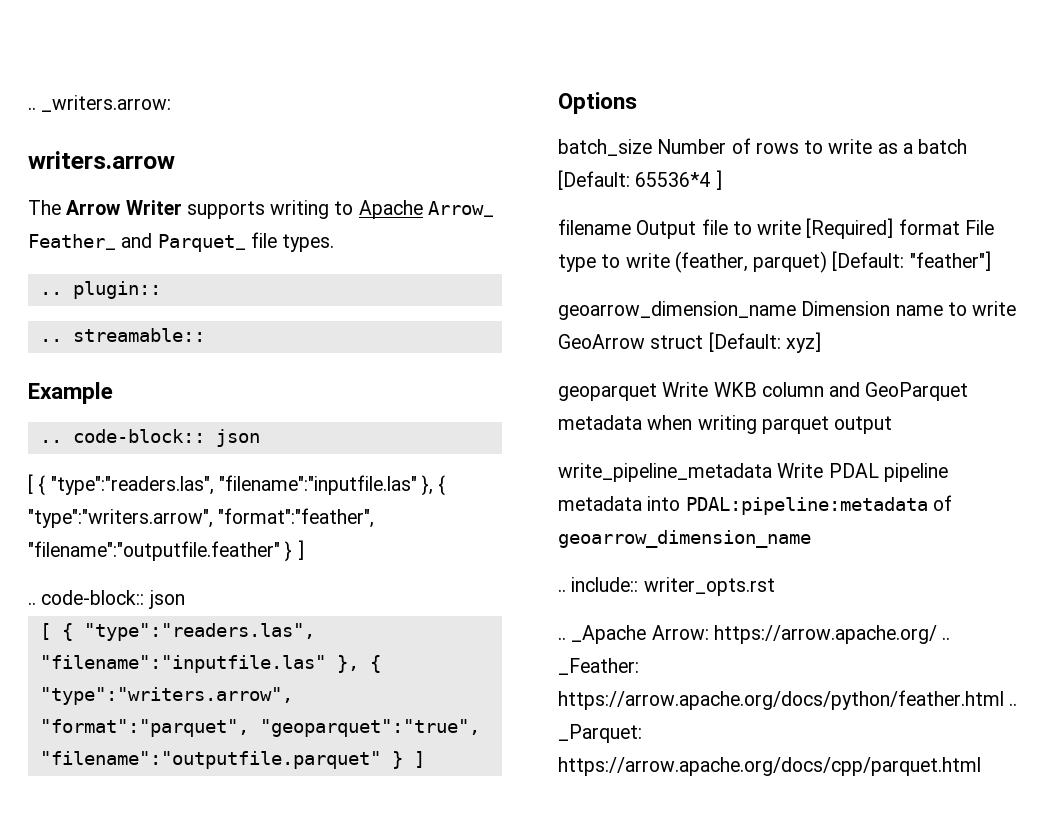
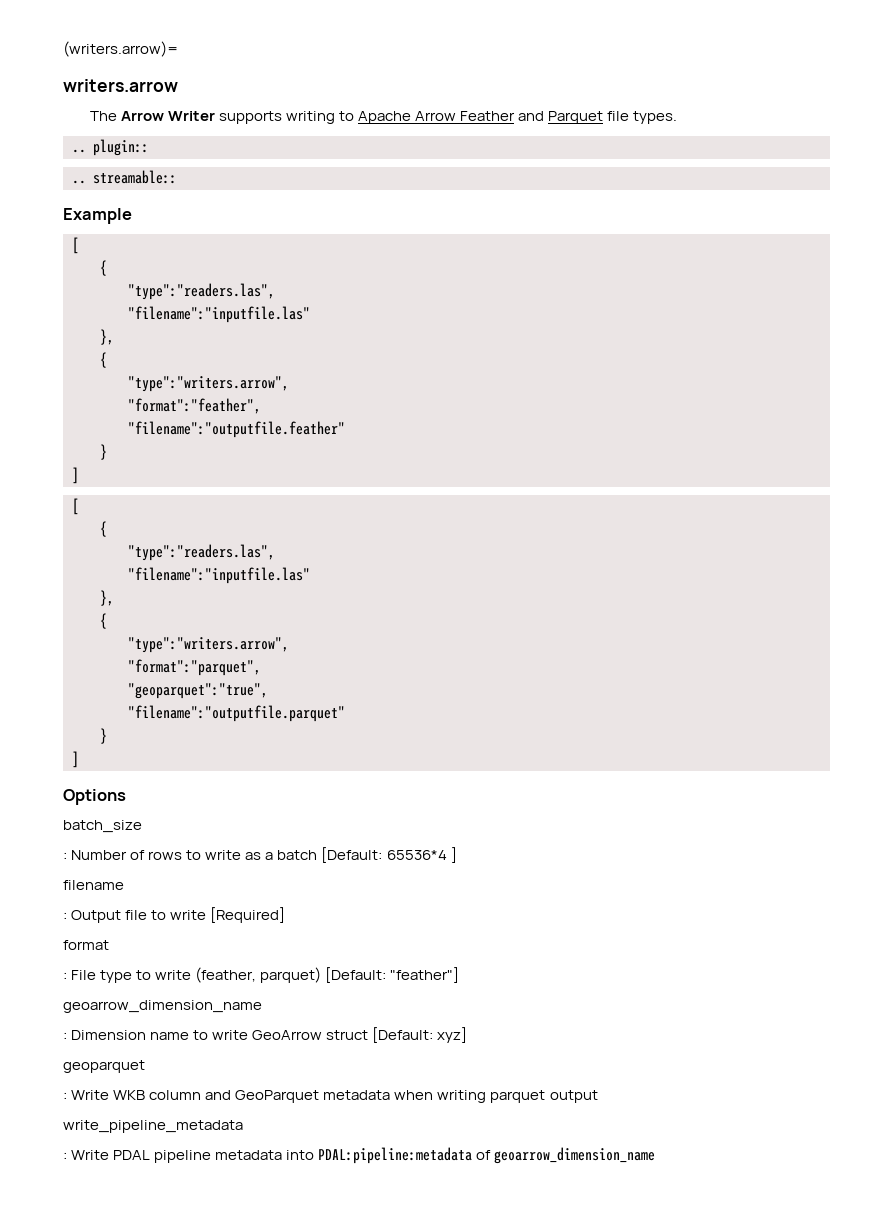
- .. _writers.arrow:
+ (writers.arrow)=
- The Arrow Writer supports writing to Apache Arrow_ Feather_ and Parquet_ file types.
+ The Arrow Writer supports writing to Apache Arrow Feather and Parquet file types.
  Example
- .. code-block:: json
- [ { "type":"readers.las", "filename":"inputfile.las" }, { "type":"writers.arrow", "format":"feather", "filename":"outputfile.feather" } ]
- .. code-block:: json
- [ { "type":"readers.las", "filename":"inputfile.las" }, { "type":"writers.arrow", "format":"parquet", "geoparquet":"true", "filename":"outputfile.parquet" } ]
+ [
+ {
+ "type":"readers.las",
+ "filename":"inputfile.las"
+ },
+ {
+ "type":"writers.arrow",
+ "format":"feather",
+ "filename":"outputfile.feather"
+ }
+ ]
+ [
+ {
+ "type":"readers.las",
+ "filename":"inputfile.las"
+ },
+ {
+ "type":"writers.arrow",
+ "format":"parquet",
+ "geoparquet":"true",
+ "filename":"outputfile.parquet"
+ }
+ ]
- batch_size Number of rows to write as a batch [Default: 65536*4 ]
+ batch_size
+ : Number of rows to write as a batch [Default: 65536*4 ]
- filename Output file to write [Required] format File type to write (feather, parquet) [Default: "feather"]
- geoarrow_dimension_name Dimension name to write GeoArrow struct [Default: xyz]
+ filename
+ : Output file to write [Required]
+ format
+ : File type to write (feather, parquet) [Default: "feather"]
+ geoarrow_dimension_name
+ : Dimension name to write GeoArrow struct [Default: xyz]
- geoparquet Write WKB column and GeoParquet metadata when writing parquet output
+ geoparquet
+ : Write WKB column and GeoParquet metadata when writing parquet output
- write_pipeline_metadata Write PDAL pipeline metadata into PDAL:pipeline:metadata of geoarrow_dimension_name
+ write_pipeline_metadata
+ : Write PDAL pipeline metadata into PDAL:pipeline:metadata of geoarrow_dimension_name
- .. include:: writer_opts.rst
- .. _Apache Arrow: https://arrow.apache.org/ .. _Feather: https://arrow.apache.org/docs/python/feather.html .. _Parquet: https://arrow.apache.org/docs/cpp/parquet.html

